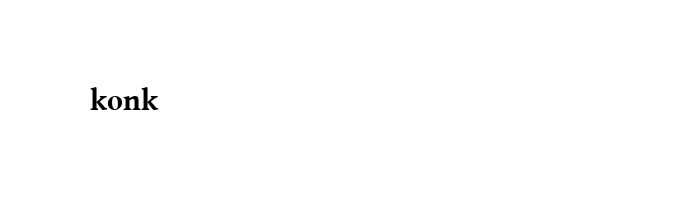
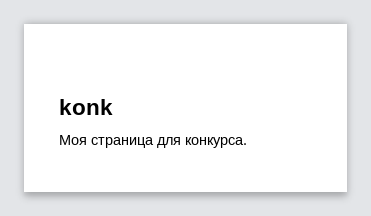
+ Моя страница для конкурса.

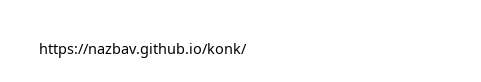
- konk
- Моя страница для конкурса.
+ https://nazbav.github.io/konk/

